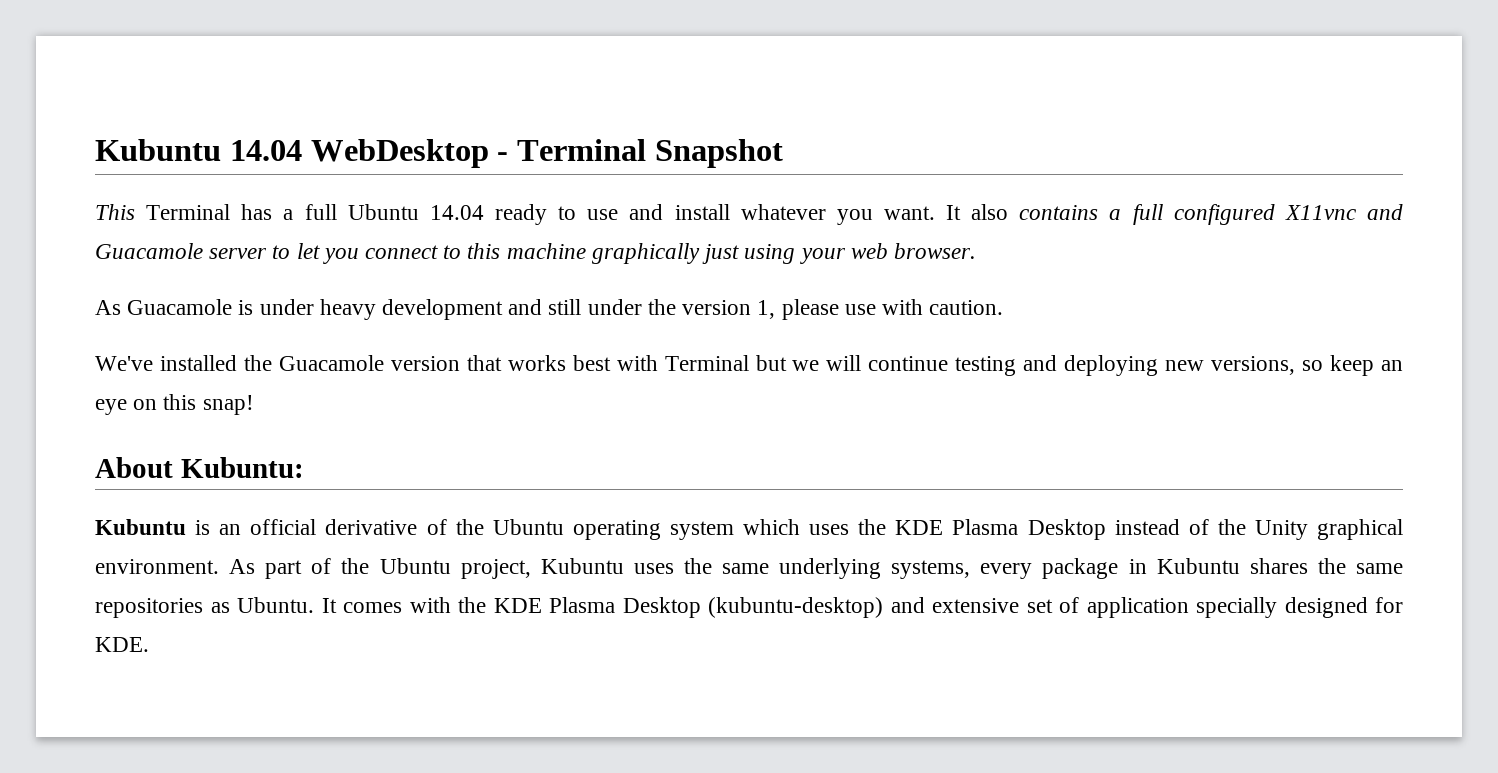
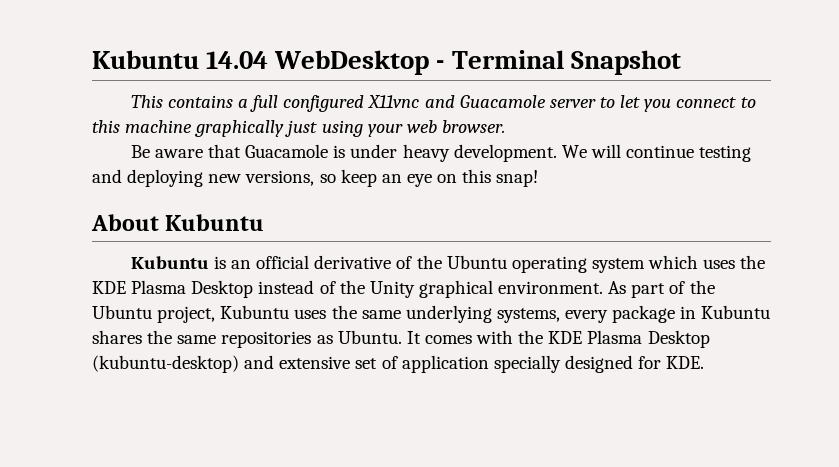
- This Terminal has a full Ubuntu 14.04 ready to use and install whatever you want. It also contains a full configured X11vnc and Guacamole server to let you connect to this machine graphically just using your web browser.
+ This contains a full configured X11vnc and Guacamole server to let you connect to this machine graphically just using your web browser.
- As Guacamole is under heavy development and still under the version 1, please use with caution.
- We've installed the Guacamole version that works best with Terminal but we will continue testing and deploying new versions, so keep an eye on this snap!
+ Be aware that Guacamole is under heavy development. We will continue testing and deploying new versions, so keep an eye on this snap!
- About Kubuntu:
+ About Kubuntu

